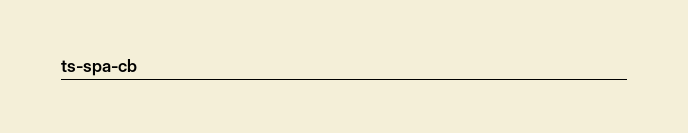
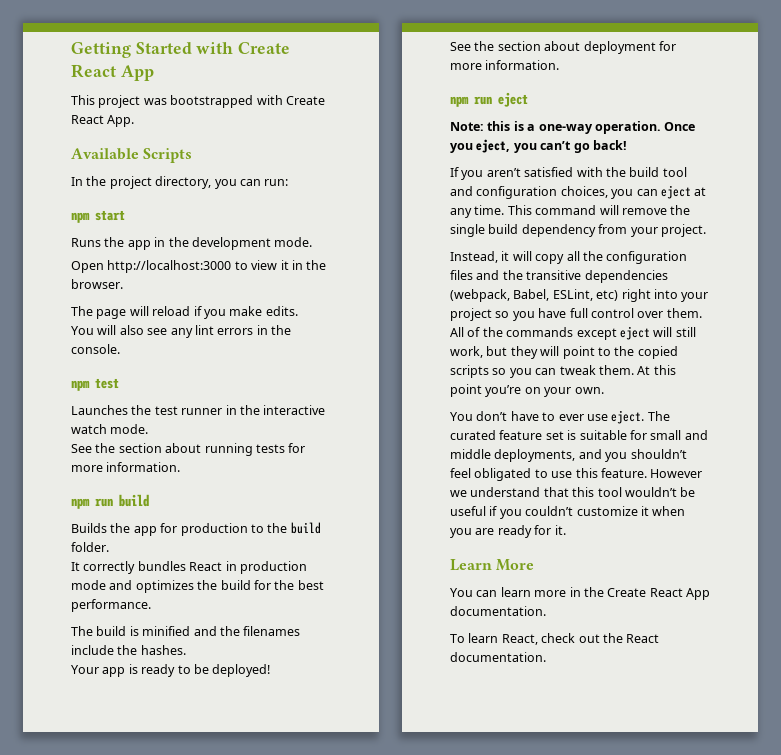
- ts-spa-cb
+ Getting Started with Create React App
+ This project was bootstrapped with Create React App.
+ Available Scripts
+ In the project directory, you can run:
+ npm start
+ Runs the app in the development mode.
+ Open http://localhost:3000 to view it in the browser.
+ The page will reload if you make edits.
+ You will also see any lint errors in the console.
+ npm test
+ Launches the test runner in the interactive watch mode.
+ See the section about running tests for more information.
+ npm run build
+ Builds the app for production to the build folder.
+ It correctly bundles React in production mode and optimizes the build for the best performance.
+ The build is minified and the filenames include the hashes.
+ Your app is ready to be deployed!
+ See the section about deployment for more information.
+ npm run eject
+ Note: this is a one-way operation. Once you eject, you can’t go back!
+ If you aren’t satisfied with the build tool and configuration choices, you can eject at any time. This command will remove the single build dependency from your project.
+ Instead, it will copy all the configuration files and the transitive dependencies (webpack, Babel, ESLint, etc) right into your project so you have full control over them. All of the commands except eject will still work, but they will point to the copied scripts so you can tweak them. At this point you’re on your own.
+ You don’t have to ever use eject. The curated feature set is suitable for small and middle deployments, and you shouldn’t feel obligated to use this feature. However we understand that this tool wouldn’t be useful if you couldn’t customize it when you are ready for it.
+ Learn More
+ You can learn more in the Create React App documentation.
+ To learn React, check out the React documentation.

